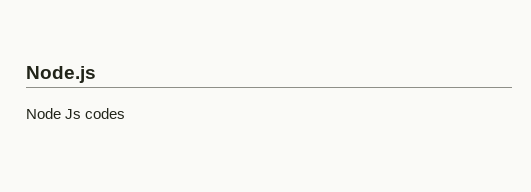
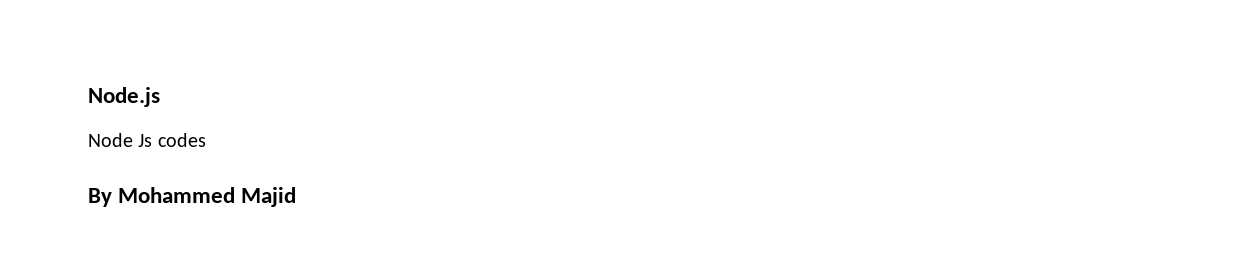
+ By Mohammed Majid

